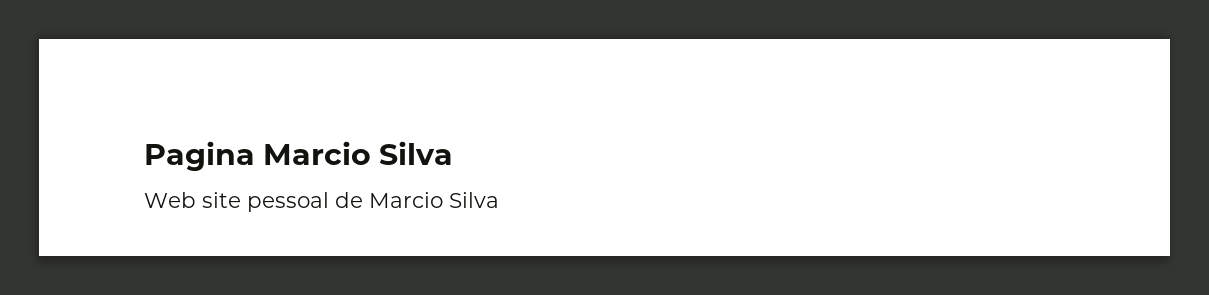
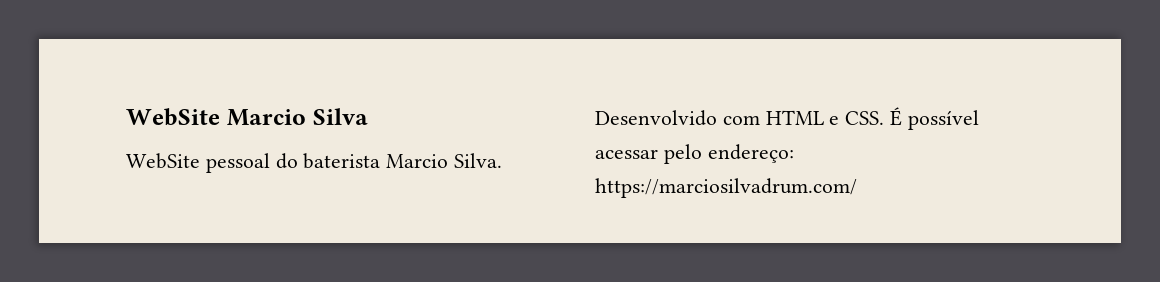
- Pagina Marcio Silva
+ WebSite Marcio Silva
- Web site pessoal de Marcio Silva
+ WebSite pessoal do baterista Marcio Silva. Desenvolvido com HTML e CSS. É possível acessar pelo endereço: https://marciosilvadrum.com/

